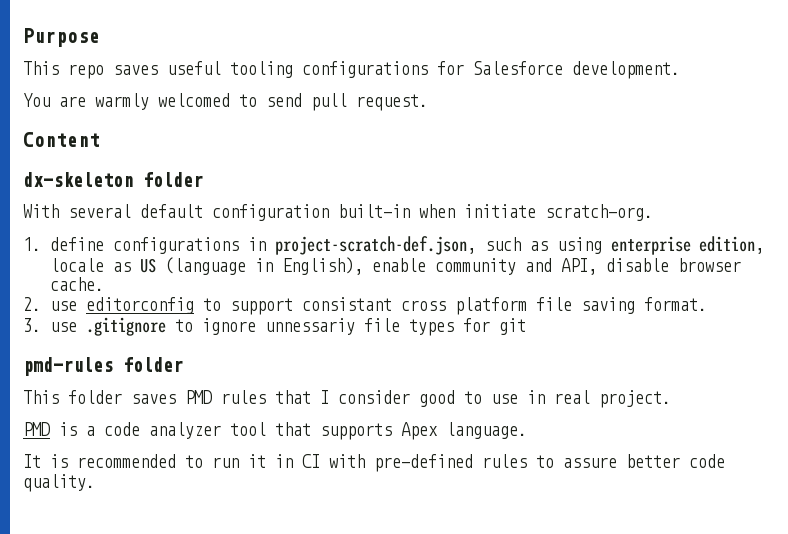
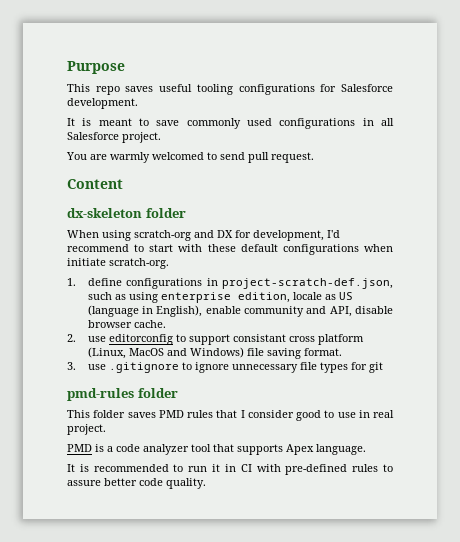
+ It is meant to save commonly used configurations in all Salesforce project.
- With several default configuration built-in when initiate scratch-org.
+ When using scratch-org and DX for development, I'd recommend to start with these default configurations when initiate scratch-org.
- 2. use editorconfig to support consistant cross platform file saving format.
+ 2. use editorconfig to support consistant cross platform (Linux, MacOS and Windows) file saving format.
- 3. use .gitignore to ignore unnessariy file types for git
+ 3. use .gitignore to ignore unnecessary file types for git

